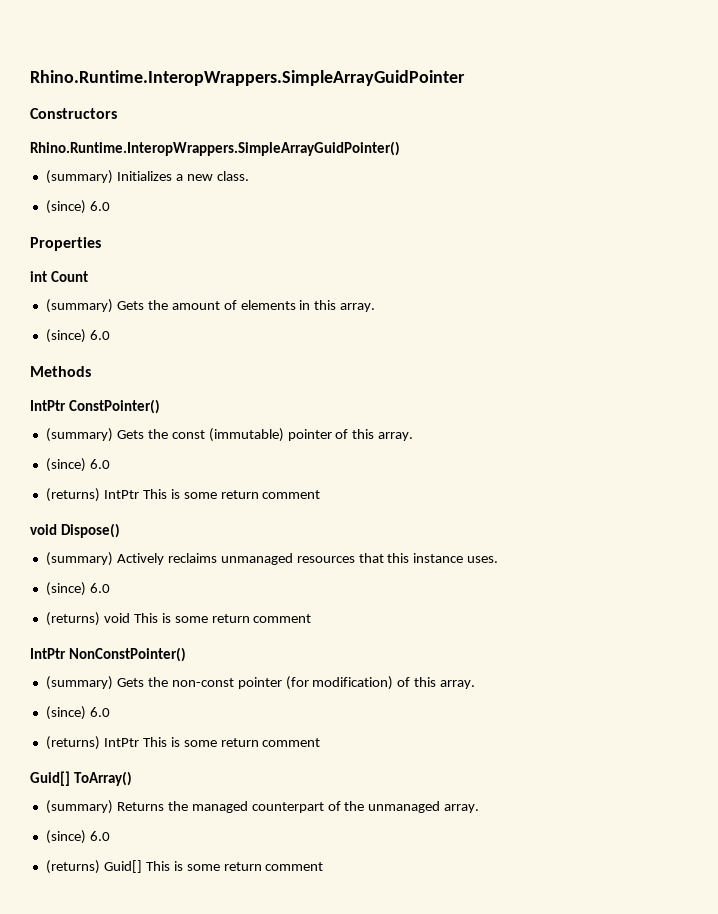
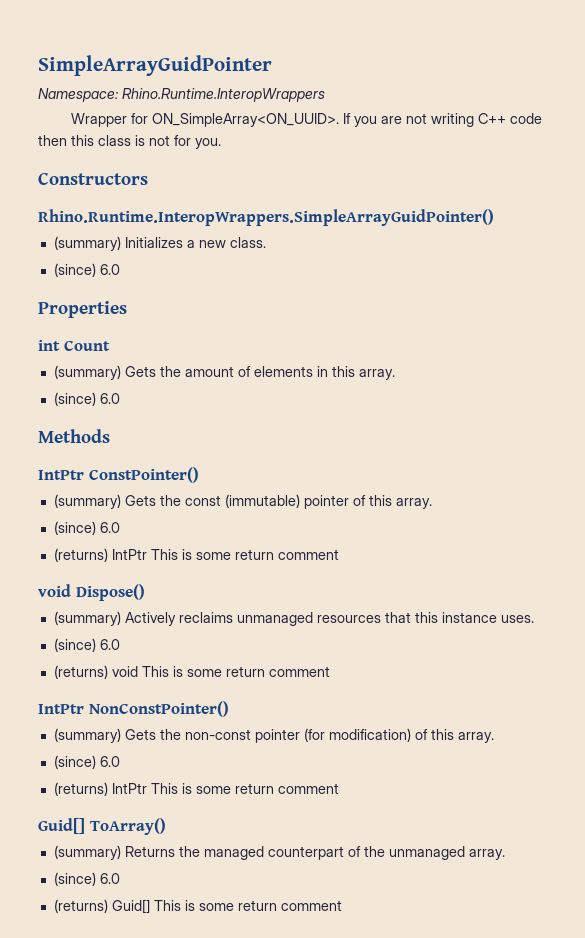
- Rhino.Runtime.InteropWrappers.SimpleArrayGuidPointer
+ SimpleArrayGuidPointer
+ Namespace: Rhino.Runtime.InteropWrappers
+ Wrapper for ON_SimpleArray<ON_UUID>. If you are not writing C++ code then this class is not for you.

